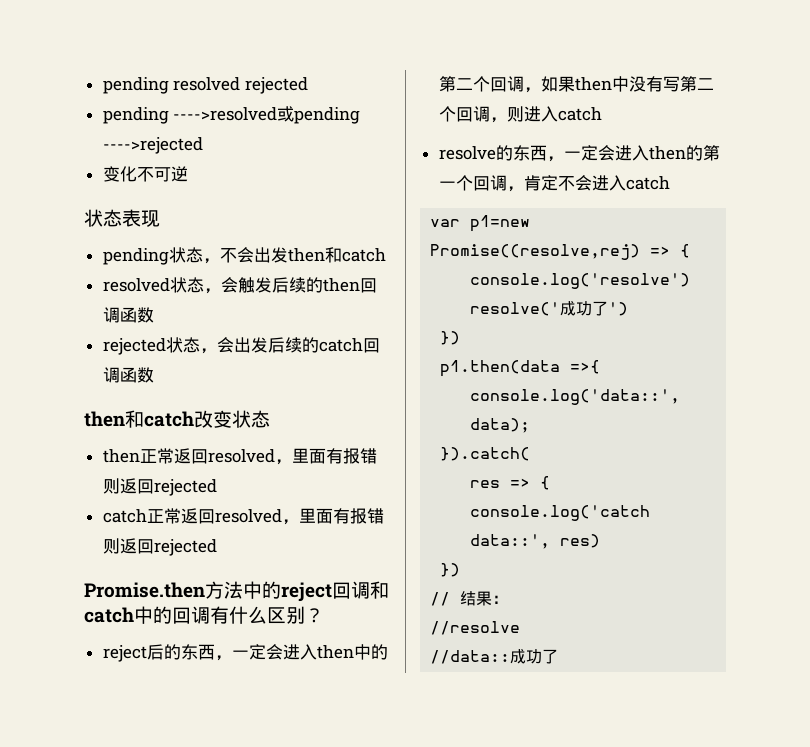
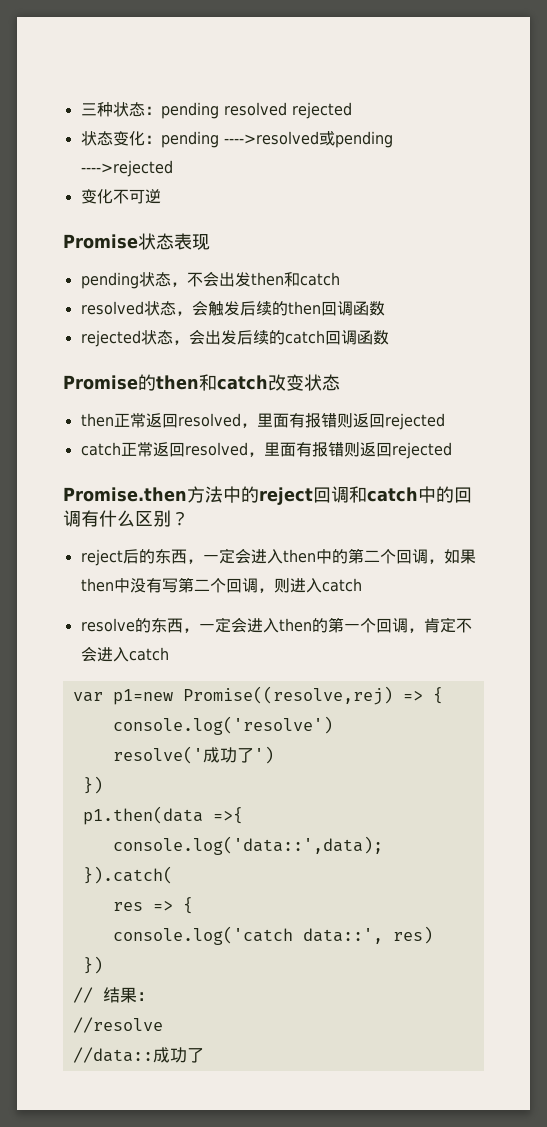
- pending resolved rejected
+ 三种状态：pending resolved rejected
- pending ---->resolved或pending ---->rejected
+ 状态变化：pending ---->resolved或pending ---->rejected
- 状态表现
+ Promise状态表现
- then和catch改变状态
+ Promise的then和catch改变状态

